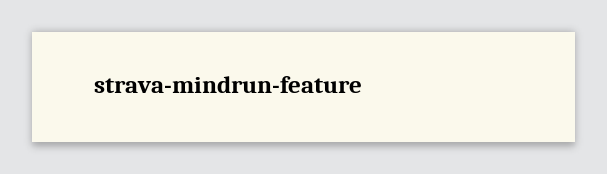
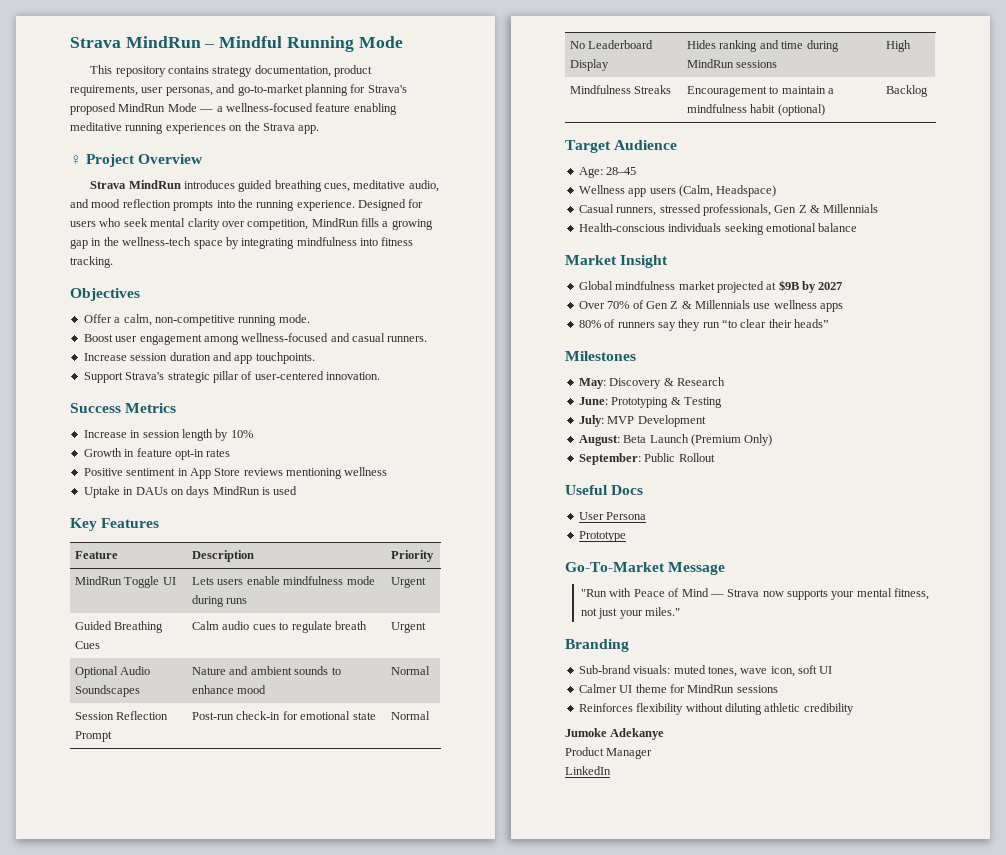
- strava-mindrun-feature
+ Strava MindRun – Mindful Running Mode
+ This repository contains strategy documentation, product requirements, user personas, and go-to-market planning for Strava's proposed MindRun Mode — a wellness-focused feature enabling meditative running experiences on the Strava app.
+ ♀ Project Overview
+ Strava MindRun introduces guided breathing cues, meditative audio, and mood reflection prompts into the running experience. Designed for users who seek mental clarity over competition, MindRun fills a growing gap in the wellness-tech space by integrating mindfulness into fitness tracking.
+ Objectives
+ Offer a calm, non-competitive running mode.
+ Boost user engagement among wellness-focused and casual runners.
+ Increase session duration and app touchpoints.
+ Support Strava's strategic pillar of user-centered innovation.
+ Success Metrics
+ Increase in session length by 10%
+ Growth in feature opt-in rates
+ Positive sentiment in App Store reviews mentioning wellness
+ Uptake in DAUs on days MindRun is used
+ Key Features
+ Feature | Description | Priority
+ MindRun Toggle UI | Lets users enable mindfulness mode during runs | Urgent
+ Guided Breathing Cues | Calm audio cues to regulate breath | Urgent
+ Optional Audio Soundscapes | Nature and ambient sounds to enhance mood | Normal
+ Session Reflection Prompt | Post-run check-in for emotional state | Normal
+ No Leaderboard Display | Hides ranking and time during MindRun sessions | High
+ Mindfulness Streaks | Encouragement to maintain a mindfulness habit (optional) | Backlog
+ Target Audience
+ Age: 28–45
+ Wellness app users (Calm, Headspace)
+ Casual runners, stressed professionals, Gen Z & Millennials
+ Health-conscious individuals seeking emotional balance
+ Market Insight
+ Global mindfulness market projected at $9B by 2027
+ Over 70% of Gen Z & Millennials use wellness apps
+ 80% of runners say they run “to clear their heads”
+ Milestones
+ May: Discovery & Research
+ June: Prototyping & Testing
+ July: MVP Development
+ August: Beta Launch (Premium Only)
+ September: Public Rollout
+ Useful Docs
+ User Persona
+ Prototype
+ Go-To-Market Message
+ "Run with Peace of Mind — Strava now supports your mental fitness, not just your miles."
+ Branding
+ Sub-brand visuals: muted tones, wave icon, soft UI
+ Calmer UI theme for MindRun sessions
+ Reinforces flexibility without diluting athletic credibility
+ Jumoke Adekanye
+ Product Manager
+ LinkedIn

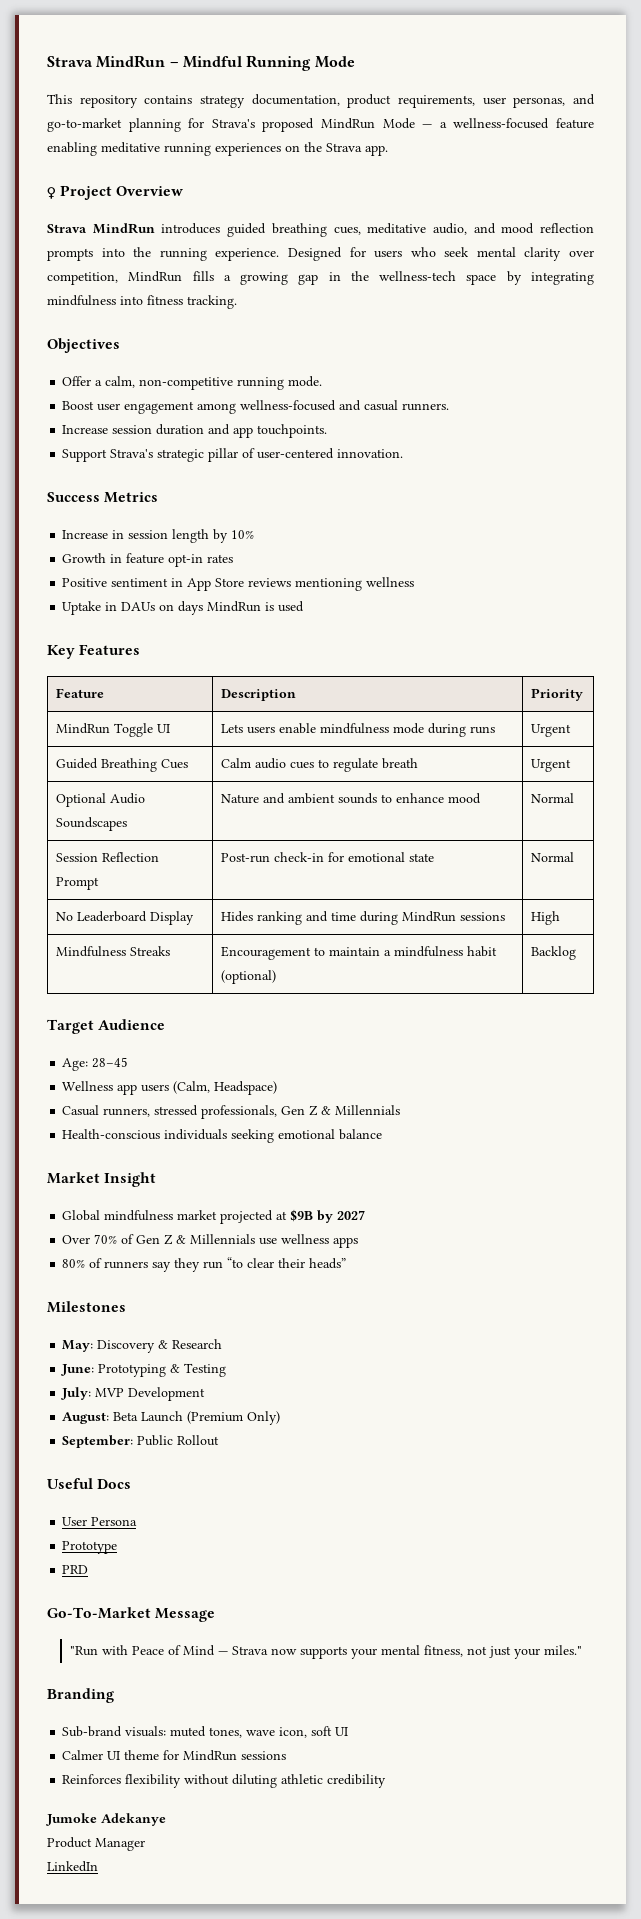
+ PRD

